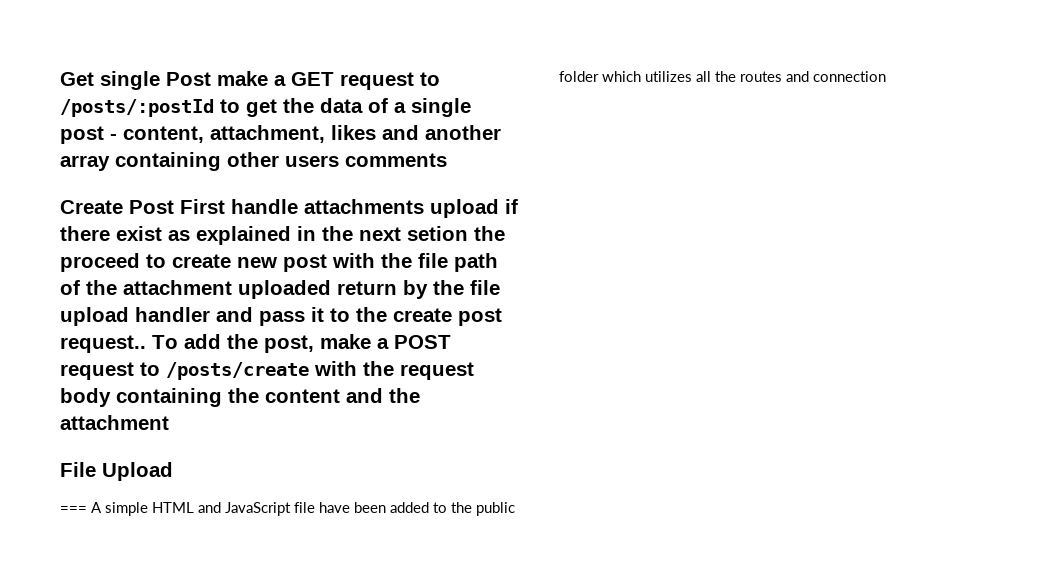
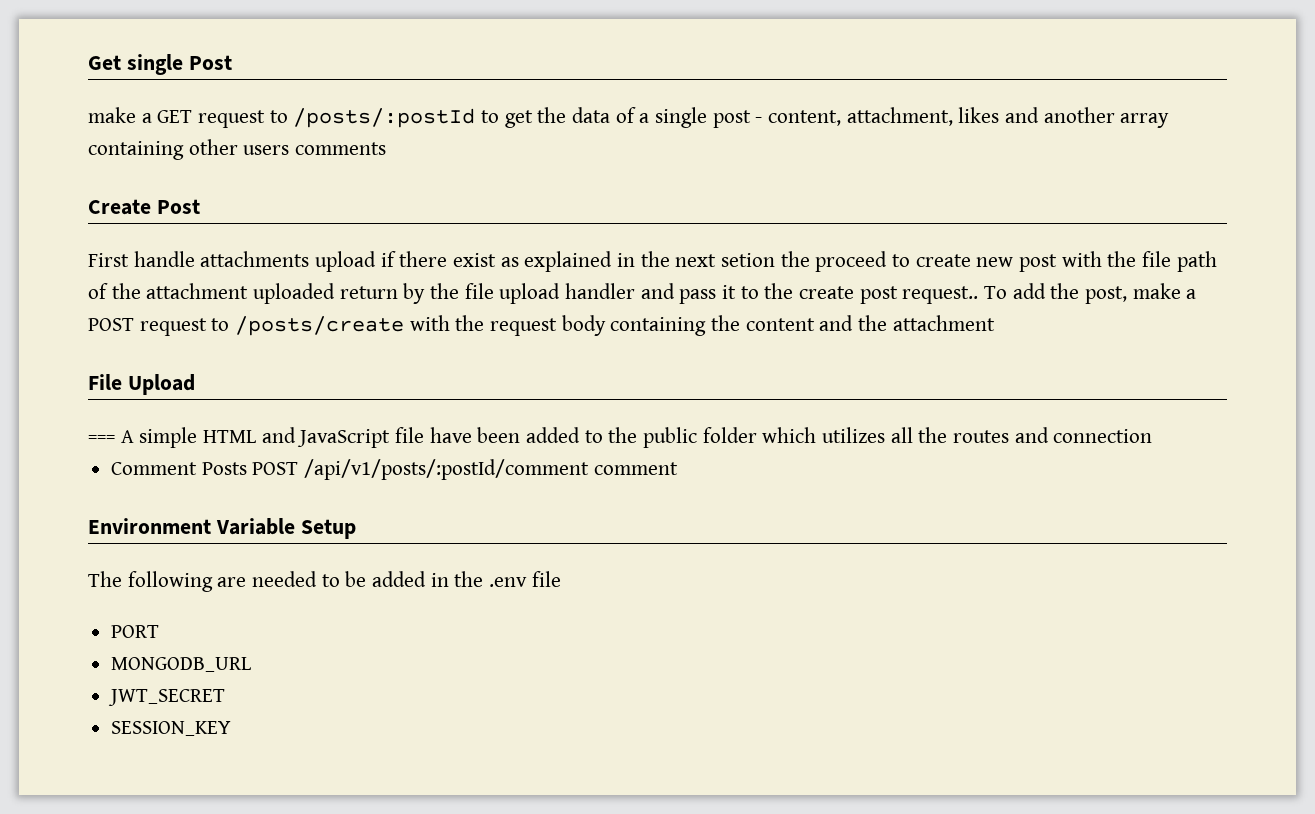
- Get single Post make a GET request to /posts/:postId to get the data of a single post - content, attachment, likes and another array containing other users comments
+ Get single Post
+ make a GET request to /posts/:postId to get the data of a single post - content, attachment, likes and another array containing other users comments
- Create Post First handle attachments upload if there exist as explained in the next setion the proceed to create new post with the file path of the attachment uploaded return by the file upload handler and pass it to the create post request..
+ Create Post
+ First handle attachments upload if there exist as explained in the next setion the proceed to create new post with the file path of the attachment uploaded return by the file upload handler and pass it to the create post request..
+ Comment Posts POST /api/v1/posts/:postId/comment comment
+ Environment Variable Setup
+ The following are needed to be added in the .env file
+ PORT
+ MONGODB_URL
+ JWT_SECRET
+ SESSION_KEY

